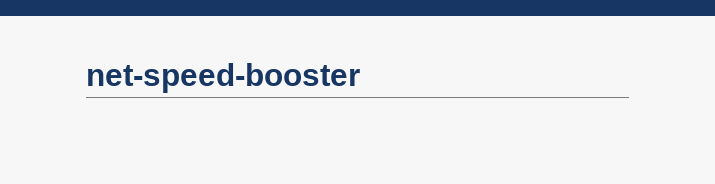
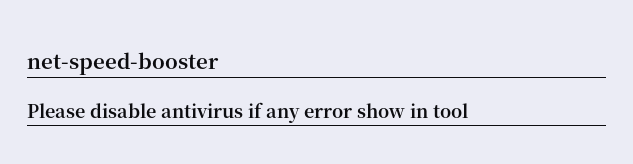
+ Please disable antivirus if any error show in tool

